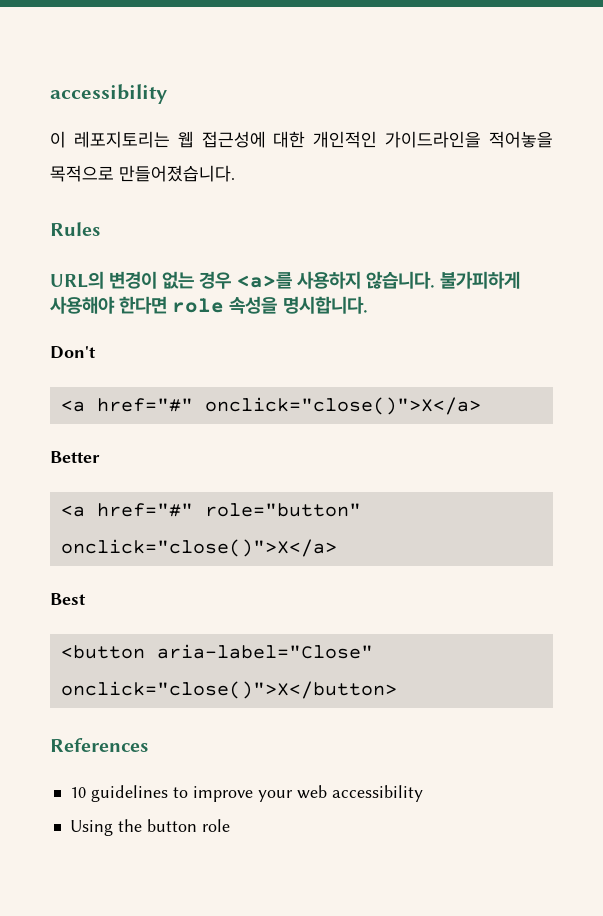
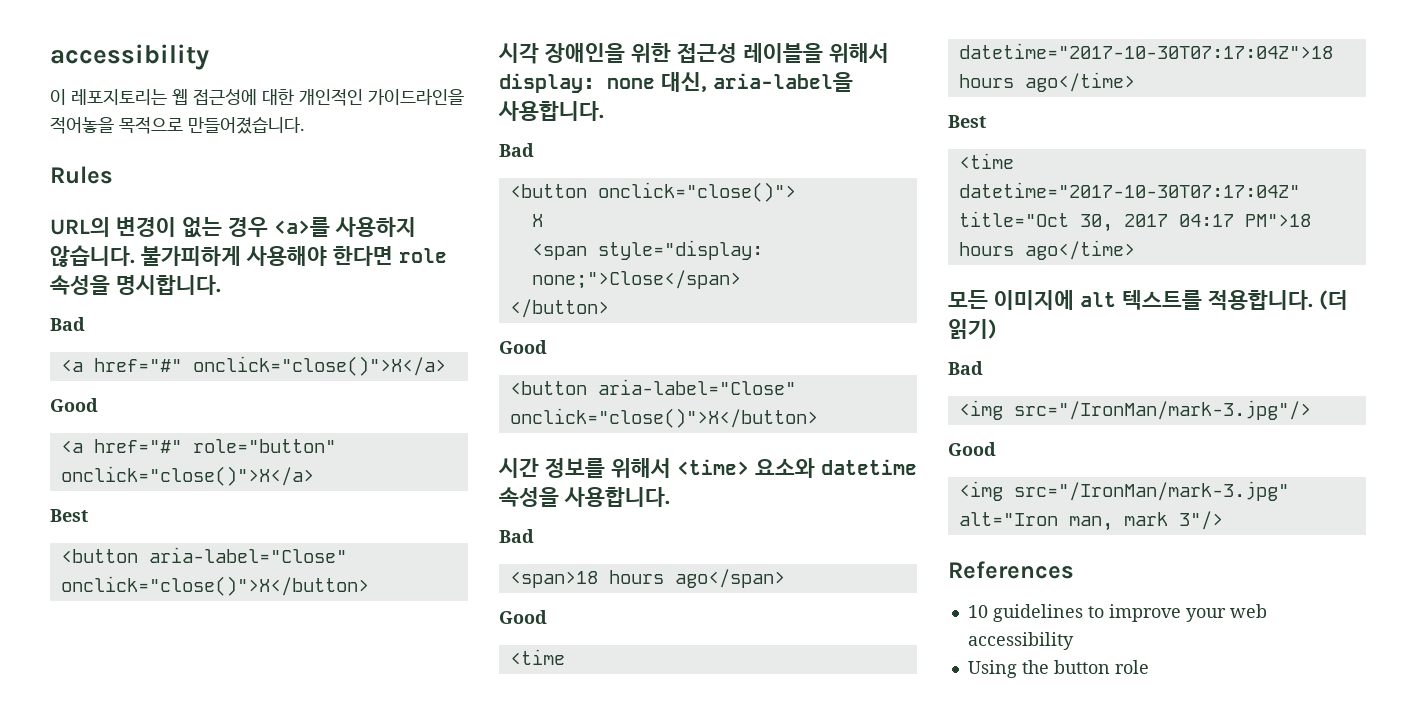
  불가피하게 사용해야 한다면 role 속성을 명시합니다.
- Don't
+ Bad
  <a href="#" onclick="close()">X</a>
- Better
+ Good
+ 시각 장애인을 위한 접근성 레이블을 위해서 display: none 대신, aria-label을 사용합니다.
+ Bad
+ <button onclick="close()">
+ X
+ <span style="display: none;">Close</span>
+ </button>
+ Good
+ <button aria-label="Close" onclick="close()">X</button>
+ 시간 정보를 위해서 <time> 요소와 datetime 속성을 사용합니다.
+ Bad
+ <span>18 hours ago</span>
+ Good
+ <time datetime="2017-10-30T07:17:04Z">18 hours ago</time>
+ Best
+ <time datetime="2017-10-30T07:17:04Z" title="Oct 30, 2017 04:17 PM">18 hours ago</time>
+ 모든 이미지에 alt 텍스트를 적용합니다. (더 읽기)
+ Bad
+ <img src="/IronMan/mark-3.jpg"/>
+ Good
+ <img src="/IronMan/mark-3.jpg" alt="Iron man, mark 3"/>

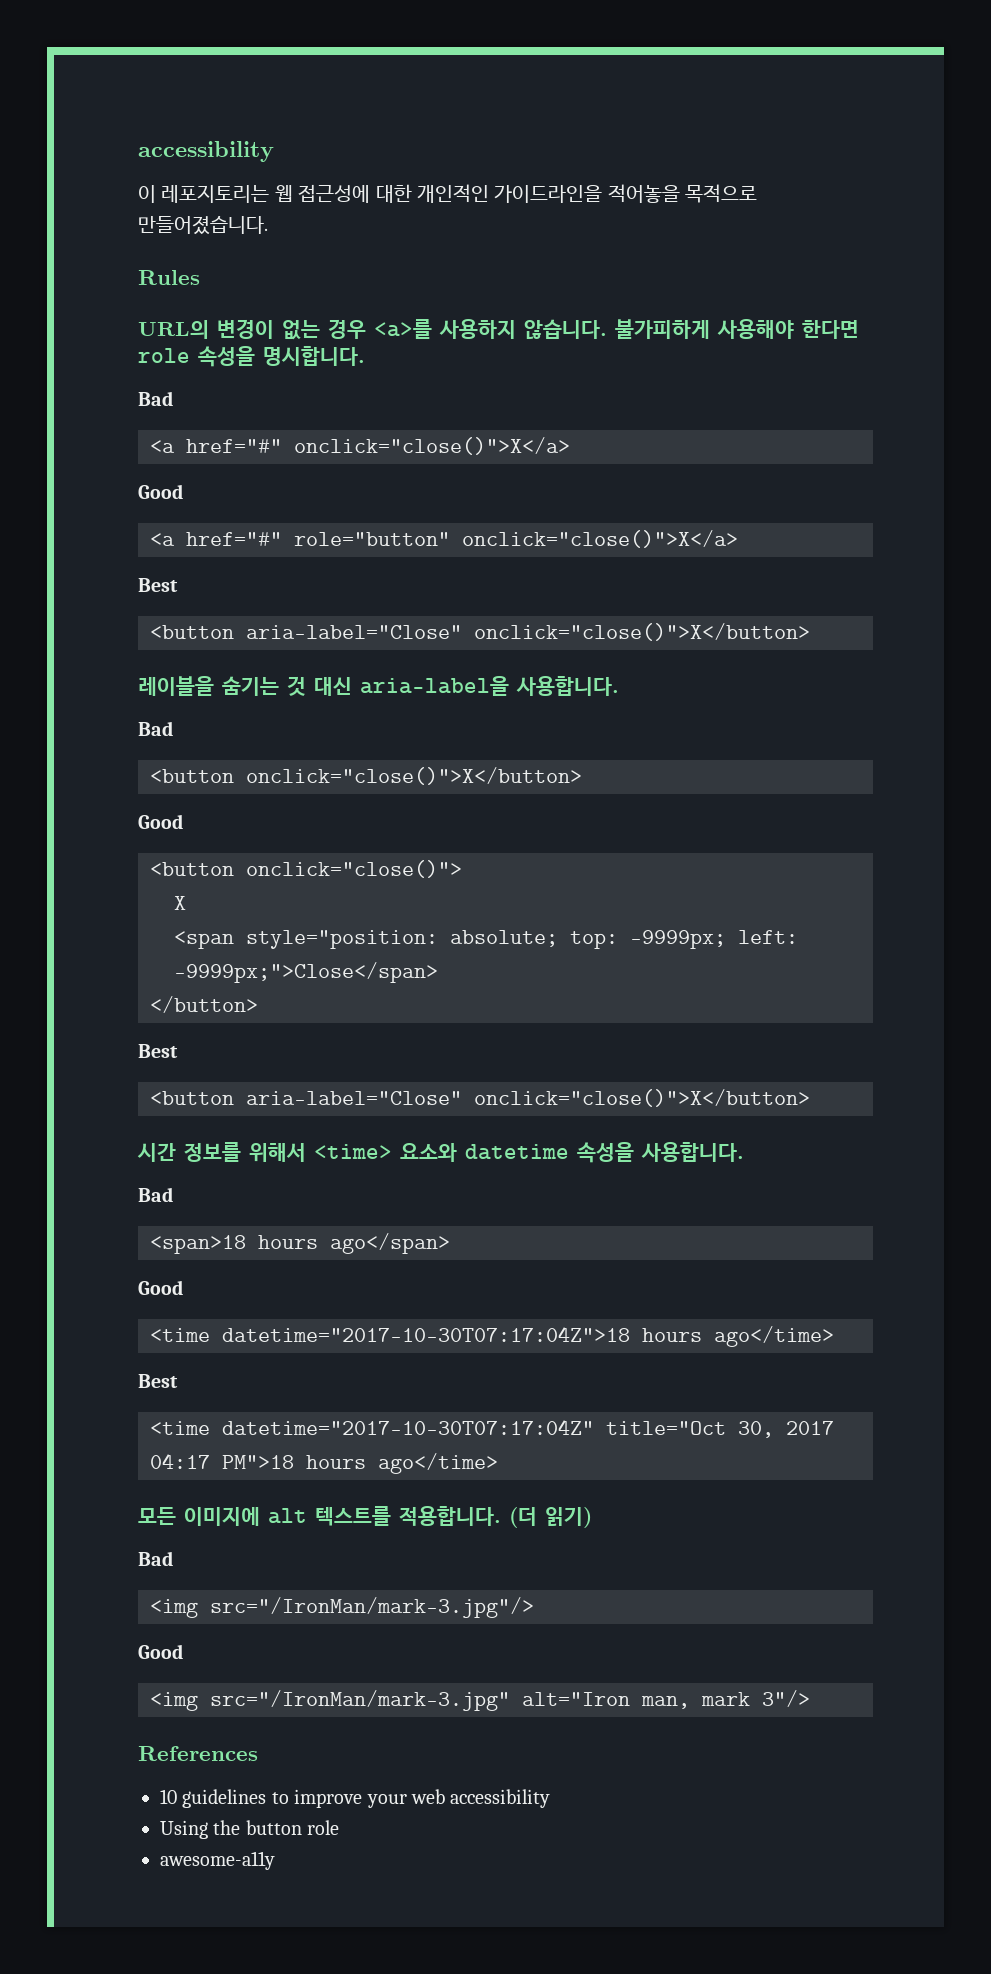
- 시각 장애인을 위한 접근성 레이블을 위해서 display: none 대신, aria-label을 사용합니다.
+ 레이블을 숨기는 것 대신 aria-label을 사용합니다.
+ <button onclick="close()">X</button>
+ Good
- <span style="display: none;">Close</span>
+ <span style="position: absolute; top: -9999px; left: -9999px;">Close</span>
  </button>
- Good
+ Best
+ awesome-a11y

